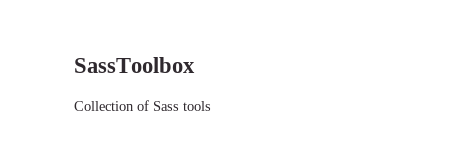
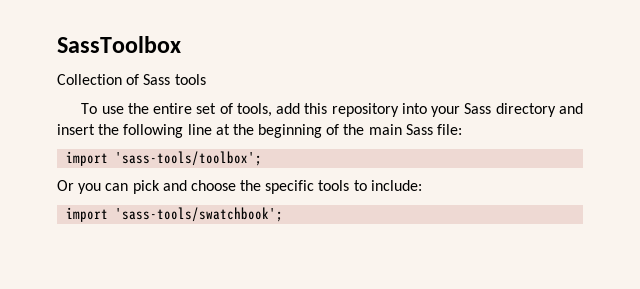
+ To use the entire set of tools, add this repository into your Sass directory and insert the following line at the beginning of the main Sass file:
+ import 'sass-tools/toolbox';
+ Or you can pick and choose the specific tools to include:
+ import 'sass-tools/swatchbook';

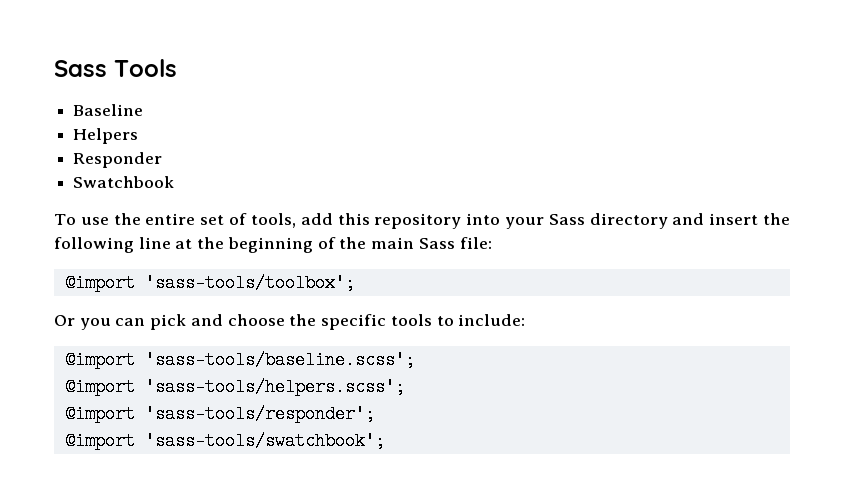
- SassToolbox
- Collection of Sass tools
+ Sass Tools
+ Baseline
+ Helpers
+ Responder
+ Swatchbook
- import 'sass-tools/toolbox';
+ @import 'sass-tools/toolbox';
- import 'sass-tools/swatchbook';
+ @import 'sass-tools/baseline.scss';
+ @import 'sass-tools/helpers.scss';
+ @import 'sass-tools/responder';
+ @import 'sass-tools/swatchbook';

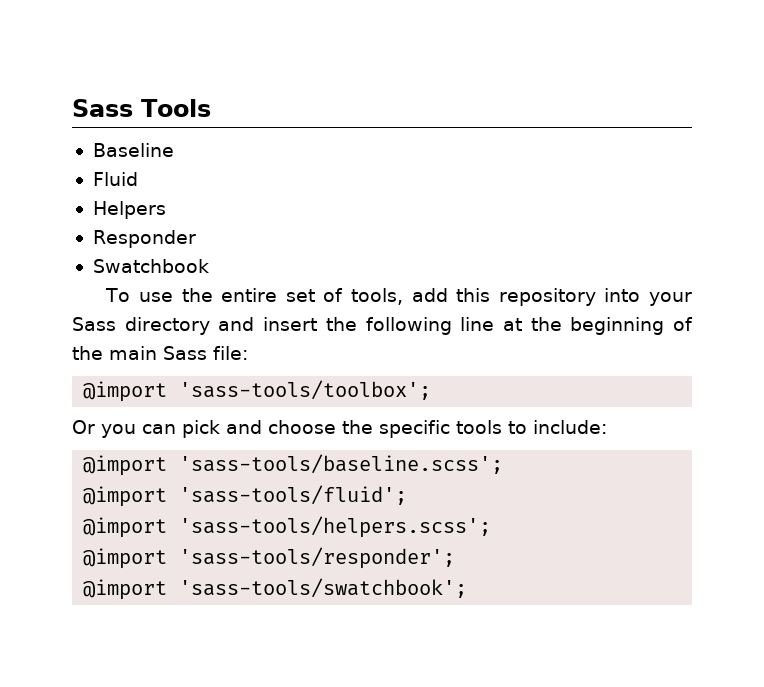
+ Fluid
+ @import 'sass-tools/fluid';

